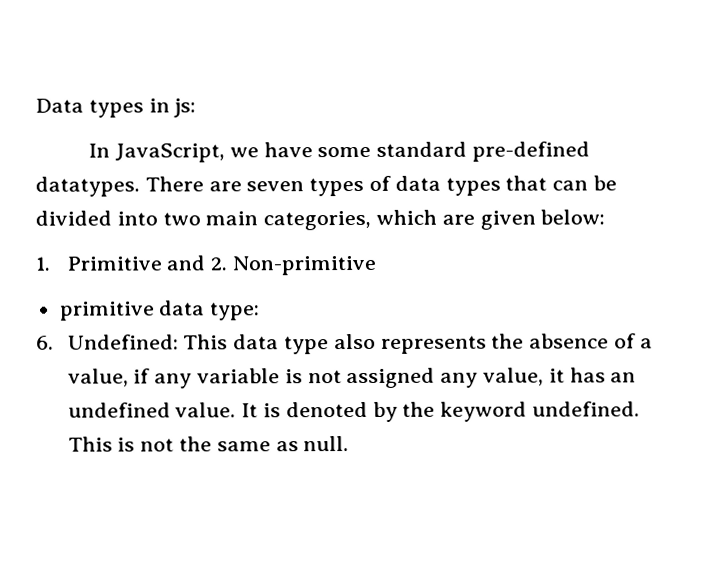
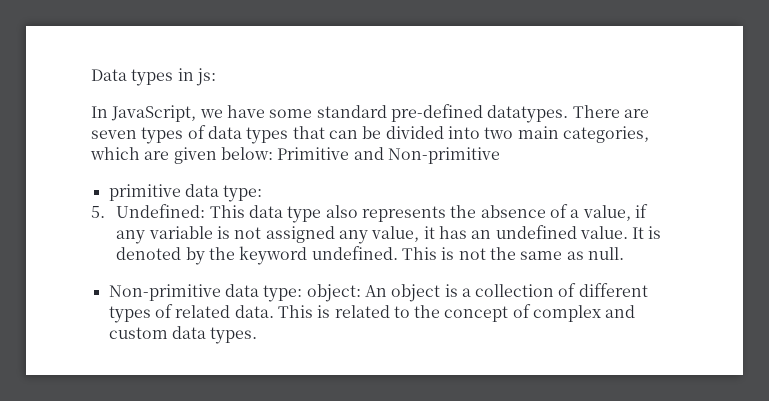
- There are seven types of data types that can be divided into two main categories, which are given below:
- 1. Primitive and 2. Non-primitive
+ There are seven types of data types that can be divided into two main categories, which are given below: Primitive and Non-primitive
- 6. Undefined: This data type also represents the absence of a value, if any variable is not assigned any value, it has an undefined value.
+ 5. Undefined: This data type also represents the absence of a value, if any variable is not assigned any value, it has an undefined value.
+ Non-primitive data type: object: An object is a collection of different types of related data. This is related to the concept of complex and custom data types.

